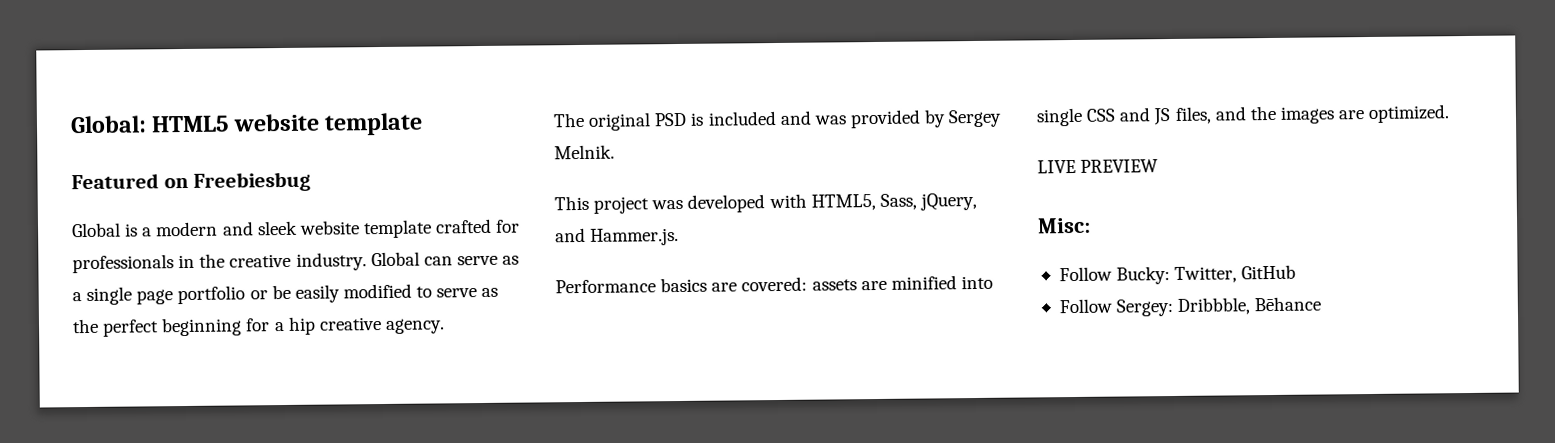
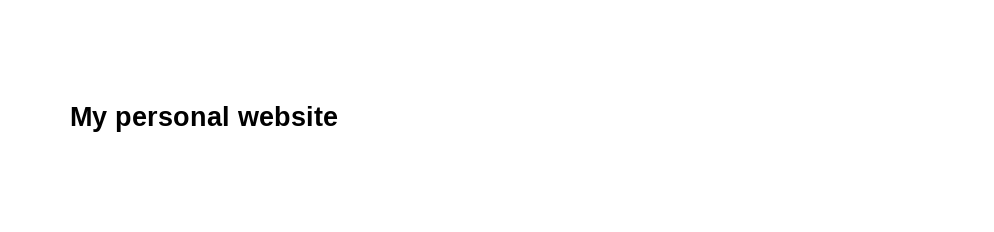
- Global: HTML5 website template
- Featured on Freebiesbug
- Global is a modern and sleek website template crafted for professionals in the creative industry. Global can serve as a single page portfolio or be easily modified to serve as the perfect beginning for a hip creative agency.
- The original PSD is included and was provided by Sergey Melnik.
- This project was developed with HTML5, Sass, jQuery, and Hammer.js.
- Performance basics are covered: assets are minified into single CSS and JS files, and the images are optimized.
- LIVE PREVIEW
- Misc:
- Follow Bucky: Twitter, GitHub
- Follow Sergey: Dribbble, Bēhance
+ My personal website

